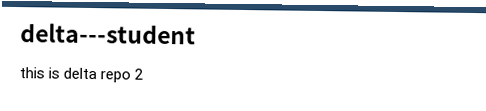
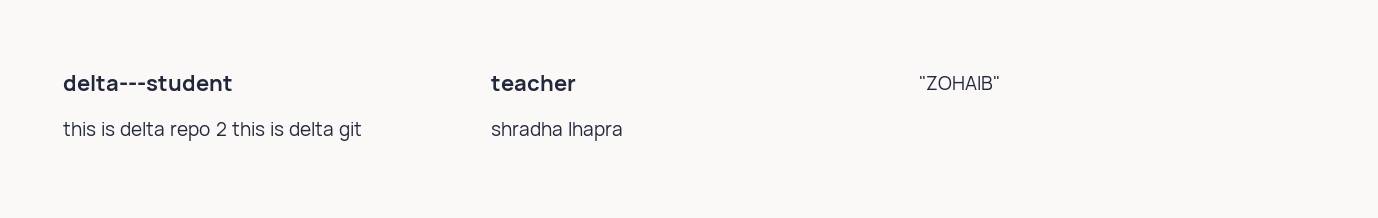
- this is delta repo 2
+ this is delta repo 2 this is delta git
+ teacher
+ shradha lhapra
+ "ZOHAIB"

